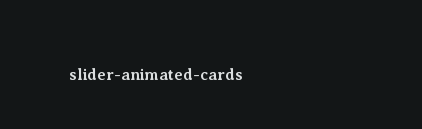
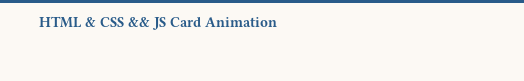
- slider-animated-cards
+ HTML & CSS && JS Card Animation

